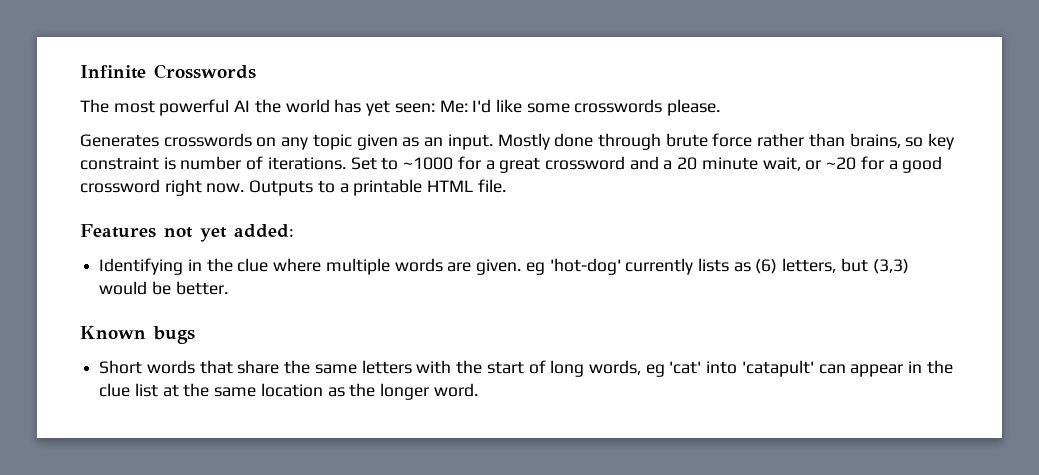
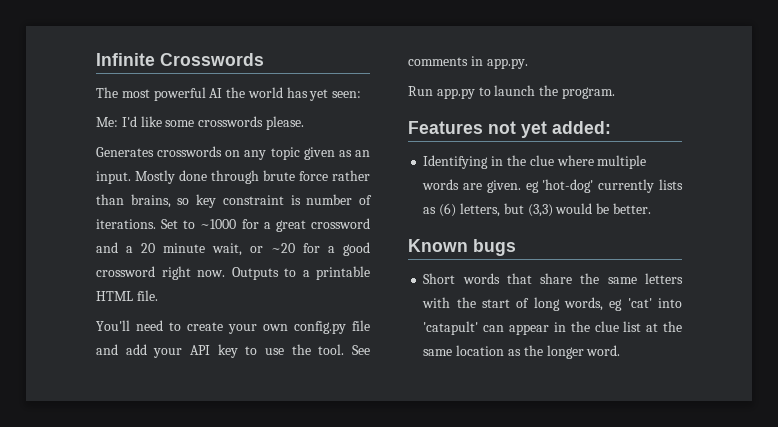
- The most powerful AI the world has yet seen: Me: I'd like some crosswords please.
+ The most powerful AI the world has yet seen:
+ Me: I'd like some crosswords please.
+ You'll need to create your own config.py file and add your API key to use the tool. See comments in app.py.
+ Run app.py to launch the program.

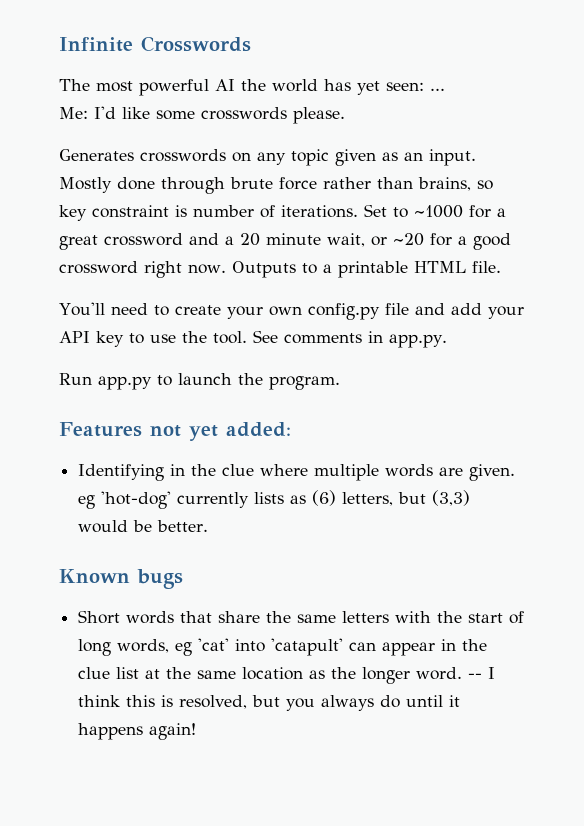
- The most powerful AI the world has yet seen:
+ The most powerful AI the world has yet seen: ...
+ -- I think this is resolved, but you always do until it happens again!

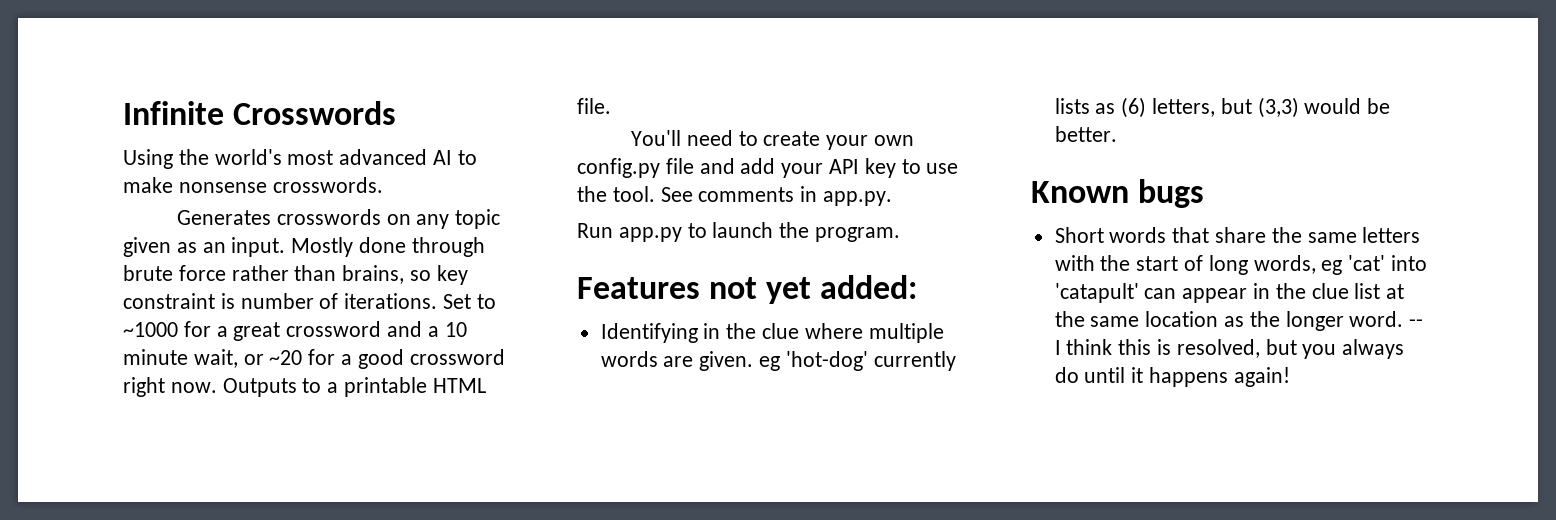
- The most powerful AI the world has yet seen: ...
- Me: I'd like some crosswords please.
+ Using the world's most advanced AI to make nonsense crosswords.
- Set to ~1000 for a great crossword and a 20 minute wait, or ~20 for a good crossword right now.
+ Set to ~1000 for a great crossword and a 10 minute wait, or ~20 for a good crossword right now.

